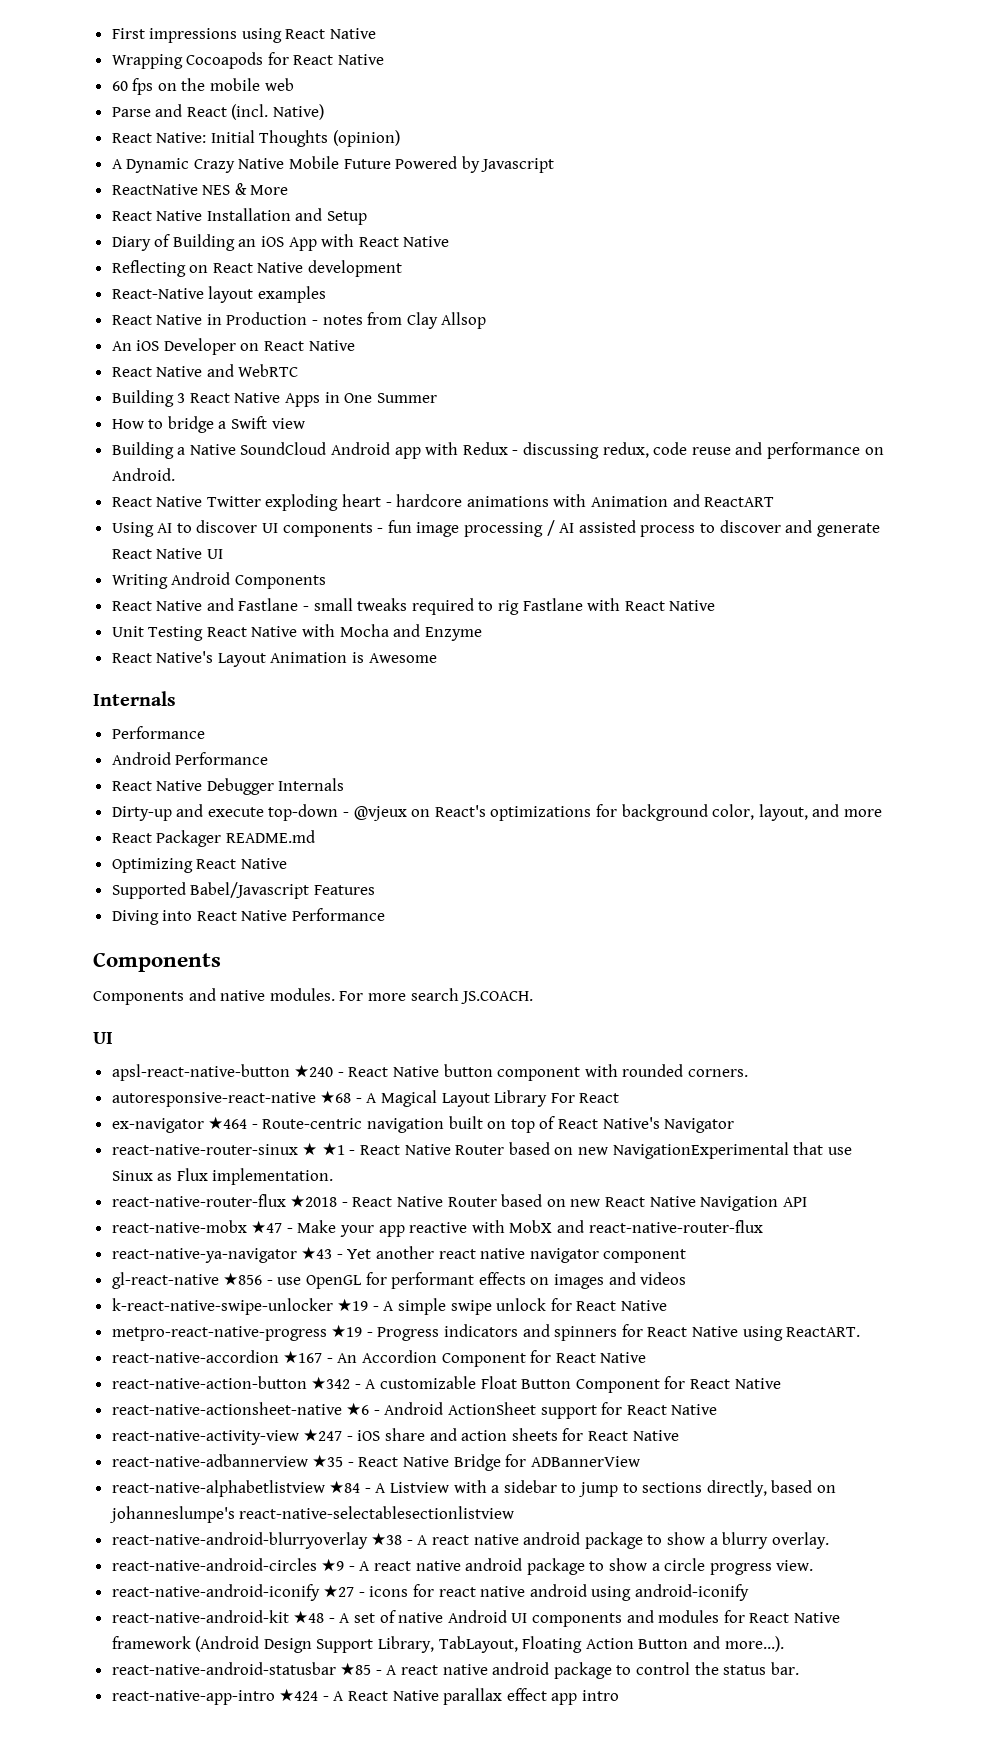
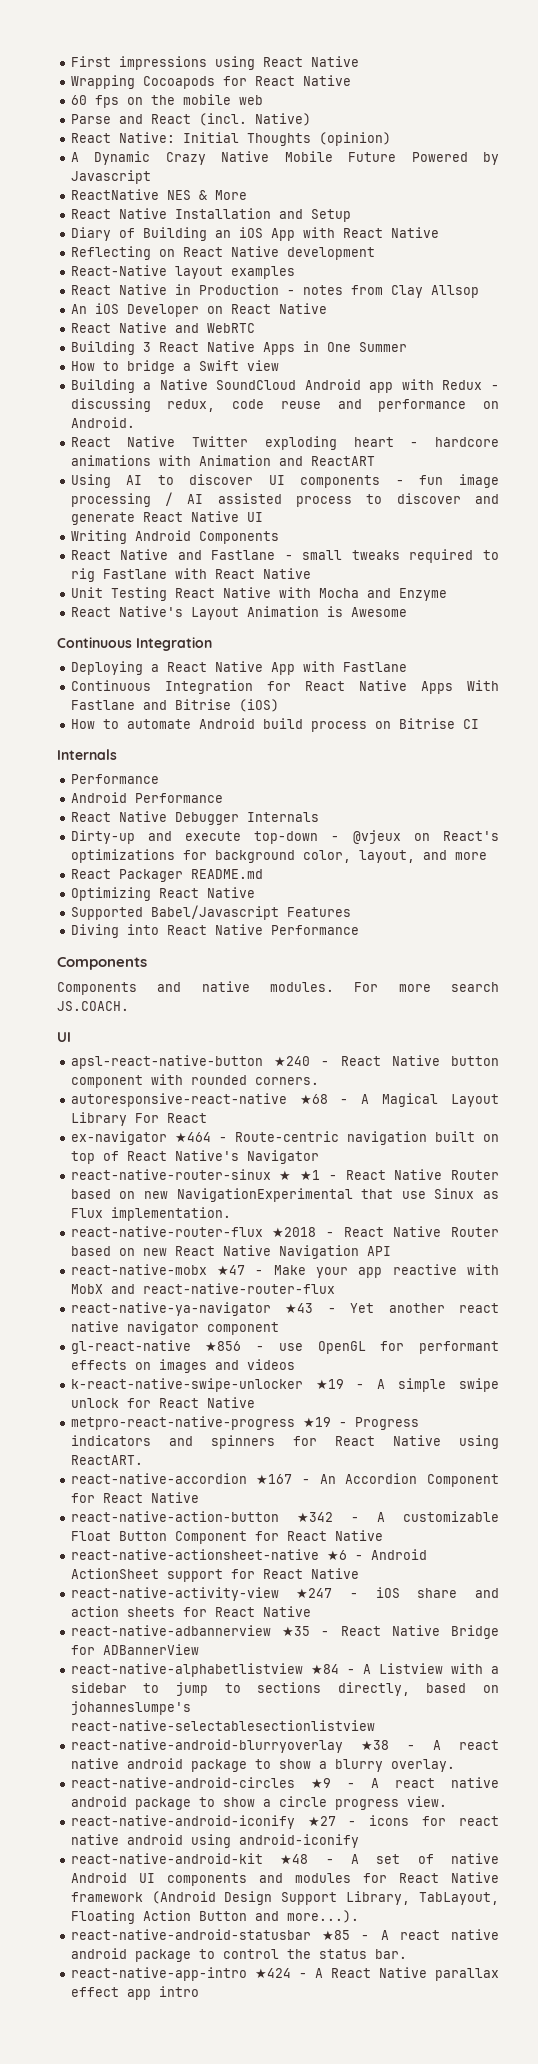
  React Native's Layout Animation is Awesome
+ Continuous Integration
+ Deploying a React Native App with Fastlane
+ Continuous Integration for React Native Apps With Fastlane and Bitrise (iOS)
+ How to automate Android build process on Bitrise CI

